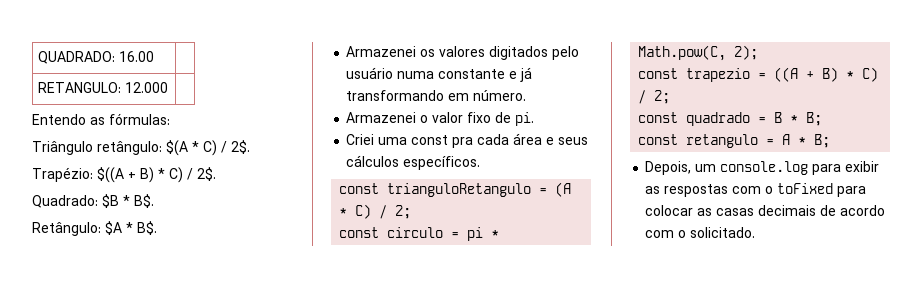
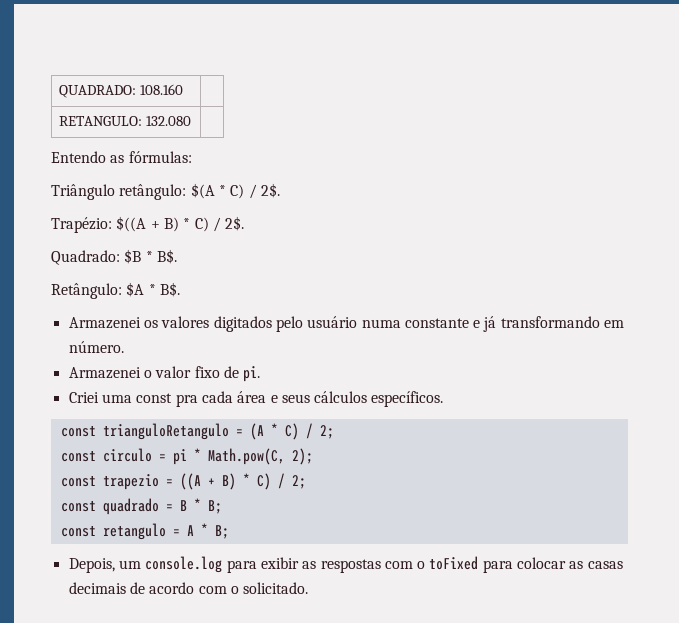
- QUADRADO: 16.00 |
+ QUADRADO: 108.160 |
- RETANGULO: 12.000 |
+ RETANGULO: 132.080 |

